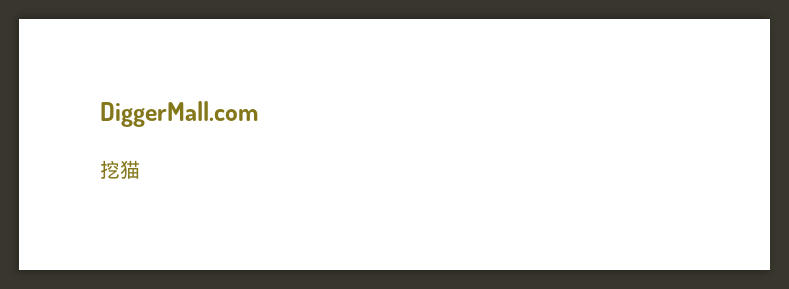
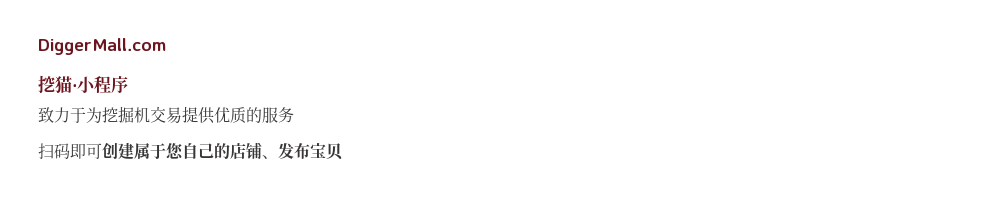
- 挖猫
+ 挖猫·小程序
+ 致力于为挖掘机交易提供优质的服务
+ 扫码即可创建属于您自己的店铺、发布宝贝

